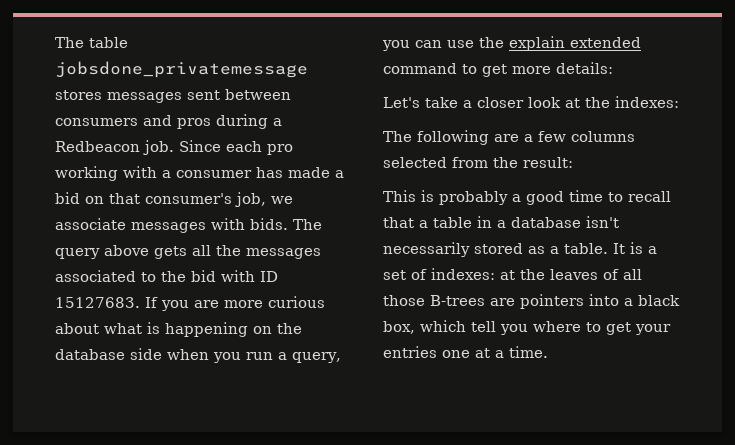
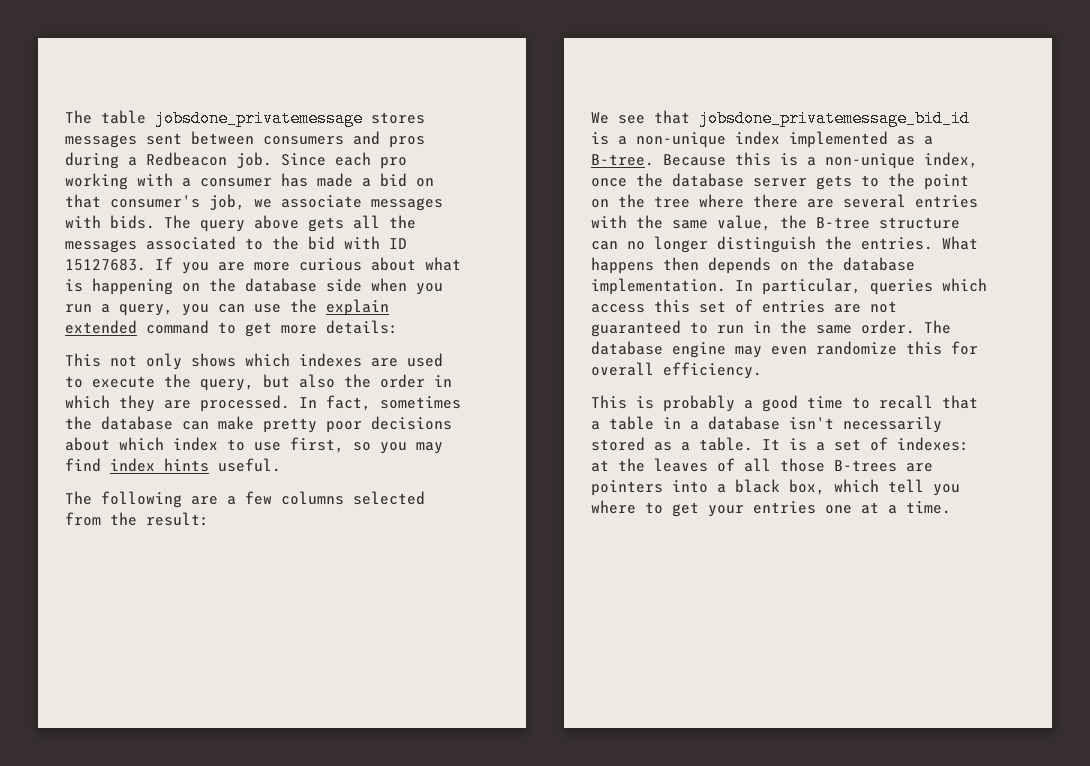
- Let's take a closer look at the indexes:
+ This not only shows which indexes are used to execute the query, but also the order in which they are processed. In fact, sometimes the database can make pretty poor decisions about which index to use first, so you may find index hints useful.
+ We see that jobsdone_privatemessage_bid_id is a non-unique index implemented as a B-tree. Because this is a non-unique index, once the database server gets to the point on the tree where there are several entries with the same value, the B-tree structure can no longer distinguish the entries. What happens then depends on the database implementation. In particular, queries which access this set of entries are not guaranteed to run in the same order. The database engine may even randomize this for overall efficiency.

